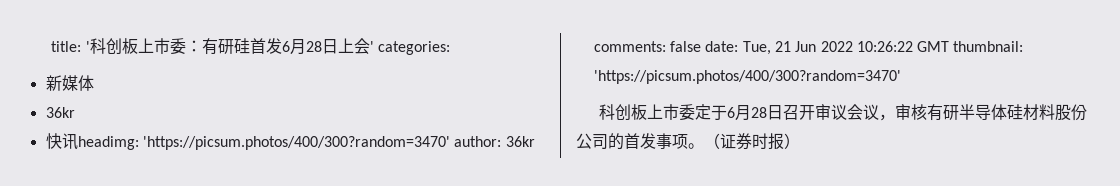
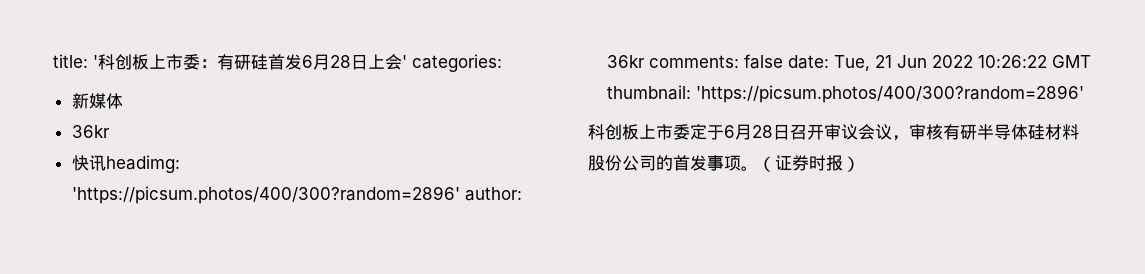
- 快讯headimg: 'https://picsum.photos/400/300?random=3470' author: 36kr comments: false date: Tue, 21 Jun 2022 10:26:22 GMT thumbnail: 'https://picsum.photos/400/300?random=3470'
+ 快讯headimg: 'https://picsum.photos/400/300?random=2896' author: 36kr comments: false date: Tue, 21 Jun 2022 10:26:22 GMT thumbnail: 'https://picsum.photos/400/300?random=2896'

